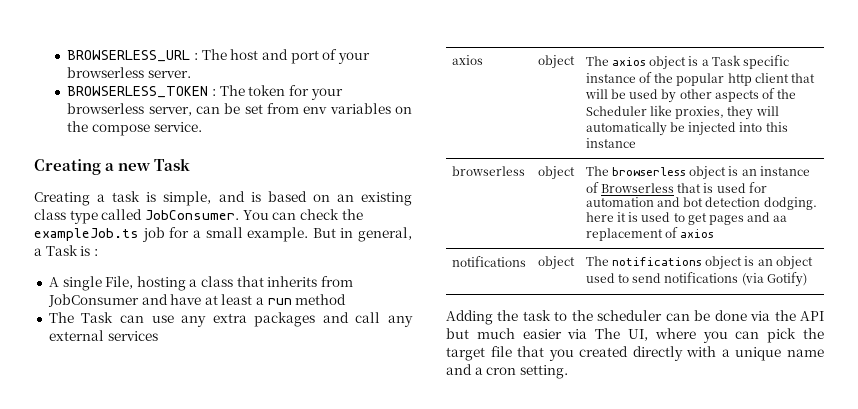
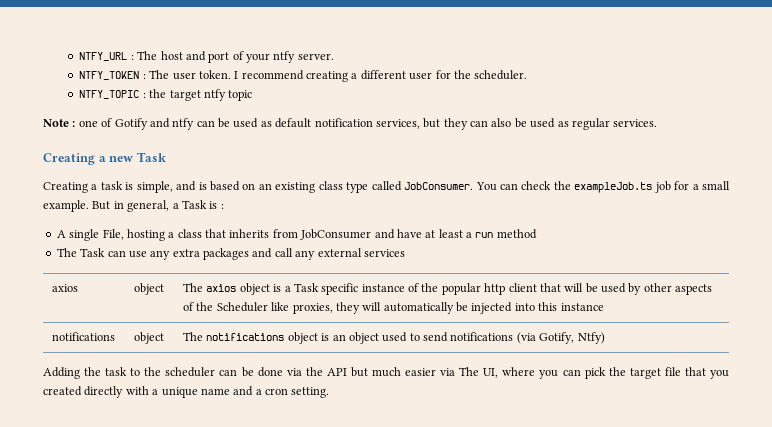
- BROWSERLESS_URL : The host and port of your browserless server.
+ NTFY_URL : The host and port of your ntfy server.
- BROWSERLESS_TOKEN : The token for your browserless server, can be set from env variables on the compose service.
+ NTFY_TOKEN : The user token. I recommend creating a different user for the scheduler.
+ NTFY_TOPIC : the target ntfy topic
+ Note : one of Gotify and ntfy can be used as default notification services, but they can also be used as regular services.
- browserless | object | The browserless object is an instance of Browserless that is used for automation and bot detection dodging. here it is used to get pages and aa replacement of axios
- notifications | object | The notifications object is an object used to send notifications (via Gotify)
+ notifications | object | The notifications object is an object used to send notifications (via Gotify, Ntfy)

